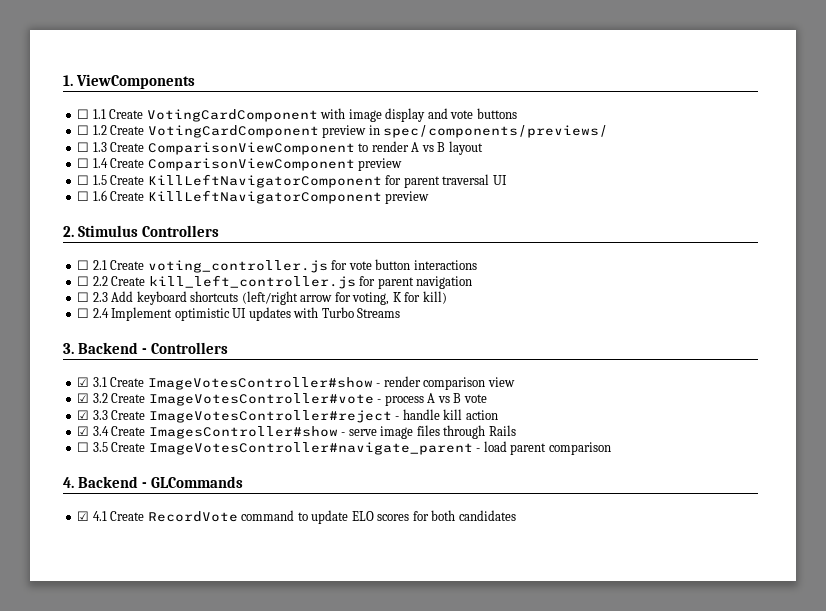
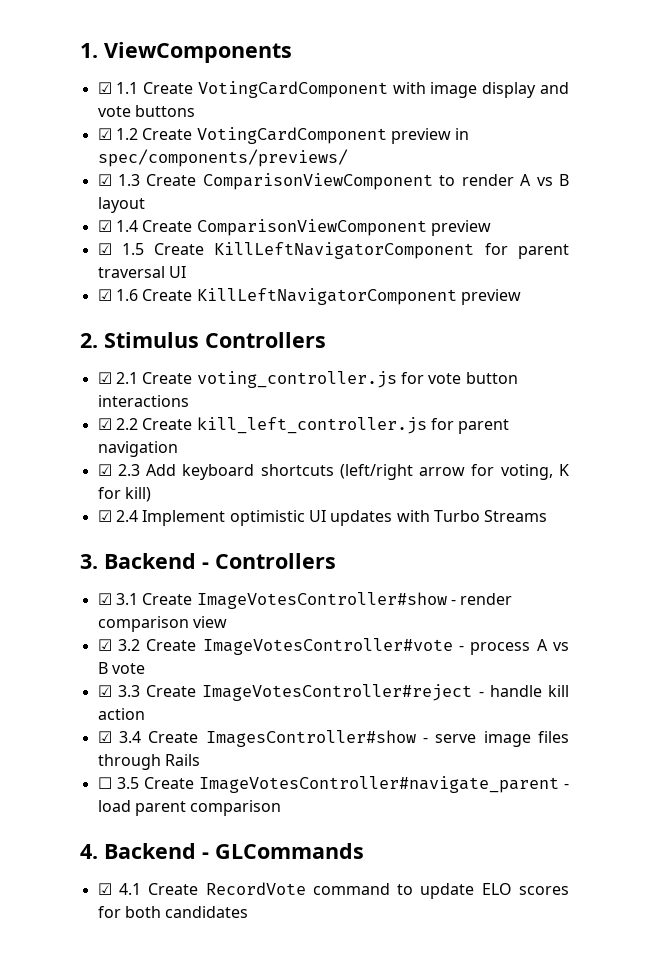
- ☐ 1.1 Create VotingCardComponent with image display and vote buttons
+ ☑ 1.1 Create VotingCardComponent with image display and vote buttons
- ☐ 1.2 Create VotingCardComponent preview in spec/components/previews/
+ ☑ 1.2 Create VotingCardComponent preview in spec/components/previews/
- ☐ 1.3 Create ComparisonViewComponent to render A vs B layout
+ ☑ 1.3 Create ComparisonViewComponent to render A vs B layout
- ☐ 1.4 Create ComparisonViewComponent preview
+ ☑ 1.4 Create ComparisonViewComponent preview
- ☐ 1.5 Create KillLeftNavigatorComponent for parent traversal UI
+ ☑ 1.5 Create KillLeftNavigatorComponent for parent traversal UI
- ☐ 1.6 Create KillLeftNavigatorComponent preview
+ ☑ 1.6 Create KillLeftNavigatorComponent preview
- ☐ 2.1 Create voting_controller.js for vote button interactions
+ ☑ 2.1 Create voting_controller.js for vote button interactions
- ☐ 2.2 Create kill_left_controller.js for parent navigation
+ ☑ 2.2 Create kill_left_controller.js for parent navigation
- ☐ 2.3 Add keyboard shortcuts (left/right arrow for voting, K for kill)
+ ☑ 2.3 Add keyboard shortcuts (left/right arrow for voting, K for kill)
- ☐ 2.4 Implement optimistic UI updates with Turbo Streams
+ ☑ 2.4 Implement optimistic UI updates with Turbo Streams

